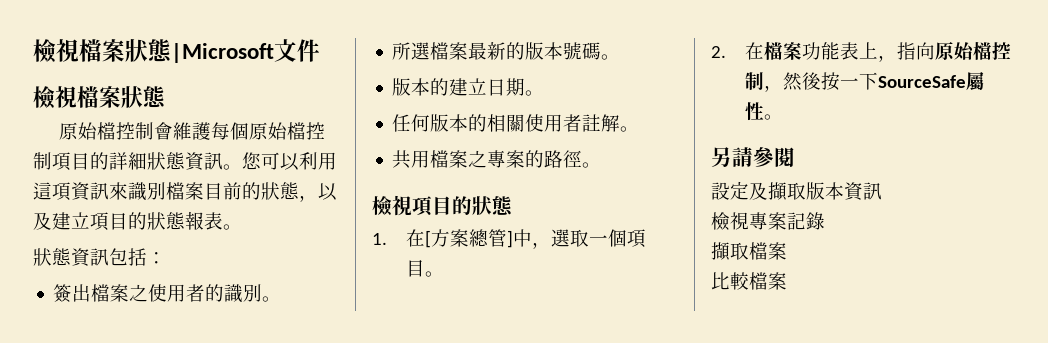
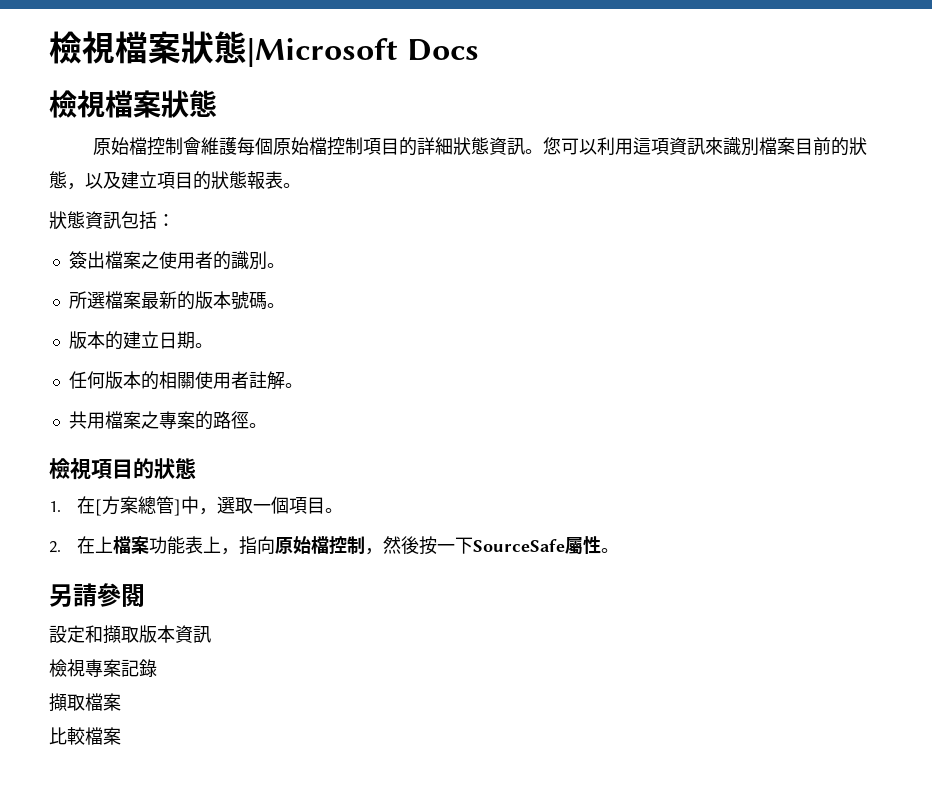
- 檢視檔案狀態|Microsoft文件
+ 檢視檔案狀態|Microsoft Docs
- 2.在檔案功能表上，指向原始檔控制，然後按一下SourceSafe屬性。
+ 2.在上檔案功能表上，指向原始檔控制，然後按一下SourceSafe屬性。
- 設定及擷取版本資訊
+ 設定和擷取版本資訊

